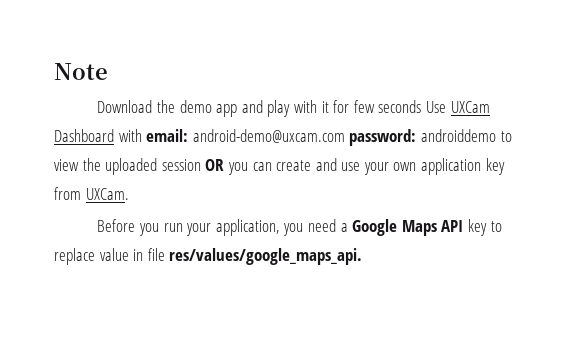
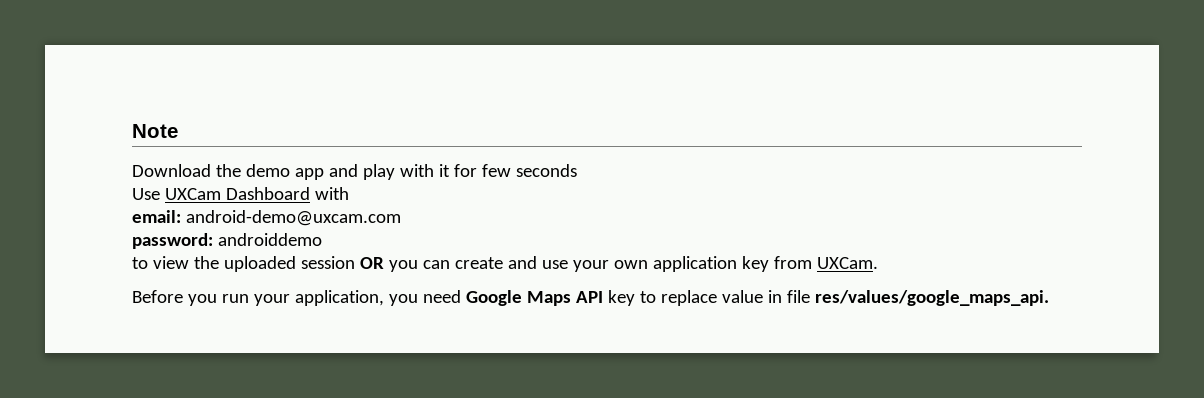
- Download the demo app and play with it for few seconds Use UXCam Dashboard with email: android-demo@uxcam.com password: androiddemo to view the uploaded session OR you can create and use your own application key from UXCam.
+ Download the demo app and play with it for few seconds
+ Use UXCam Dashboard with
+ email: android-demo@uxcam.com
+ password: androiddemo
+ to view the uploaded session OR you can create and use your own application key from UXCam.
- Before you run your application, you need a Google Maps API key to replace value in file res/values/google_maps_api.
+ Before you run your application, you need Google Maps API key to replace value in file res/values/google_maps_api.

